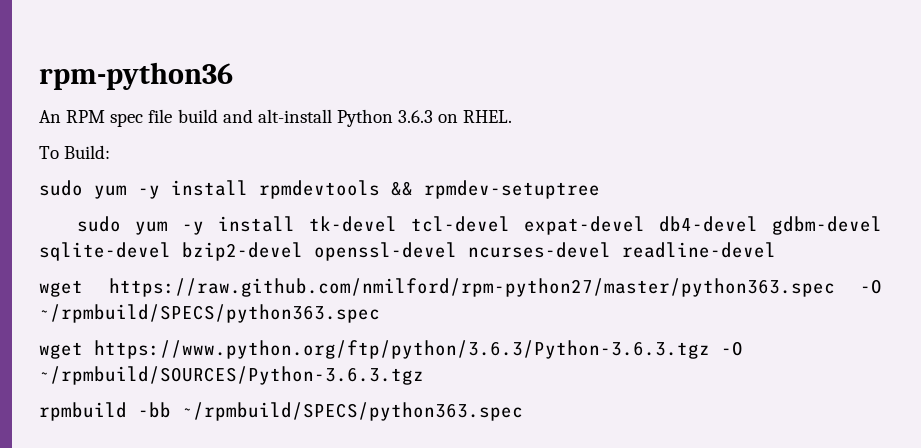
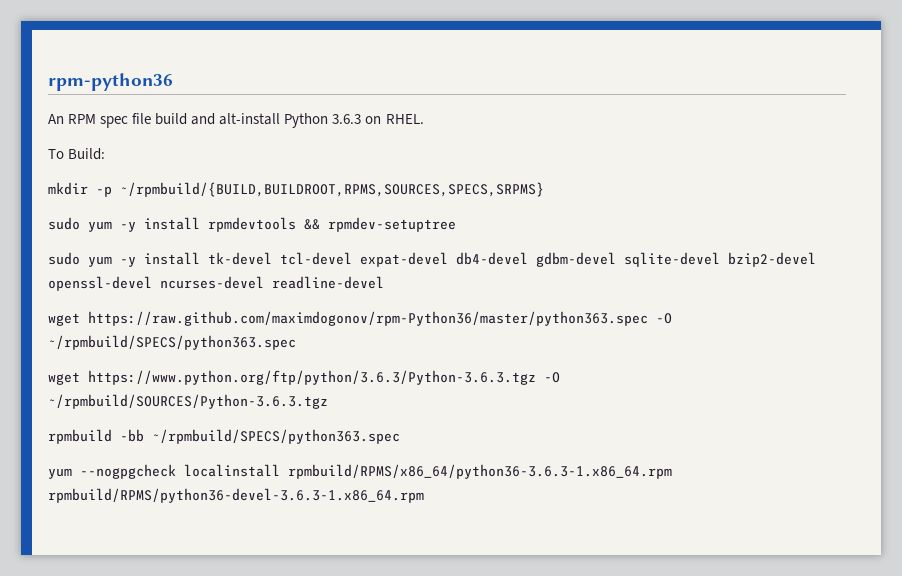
+ mkdir -p ~/rpmbuild/{BUILD,BUILDROOT,RPMS,SOURCES,SPECS,SRPMS}
- wget https://raw.github.com/nmilford/rpm-python27/master/python363.spec -O ~/rpmbuild/SPECS/python363.spec
+ wget https://raw.github.com/maximdogonov/rpm-Python36/master/python363.spec -O ~/rpmbuild/SPECS/python363.spec
+ yum --nogpgcheck localinstall rpmbuild/RPMS/x86_64/python36-3.6.3-1.x86_64.rpm rpmbuild/RPMS/python36-devel-3.6.3-1.x86_64.rpm

